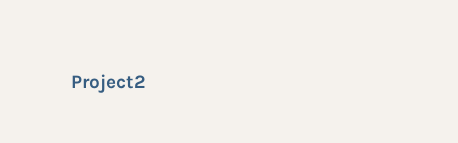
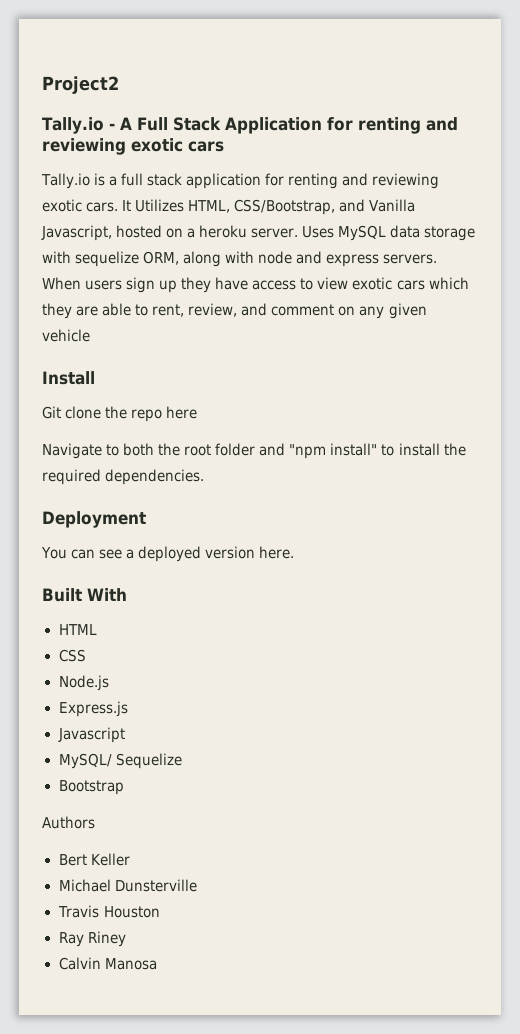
+ Tally.io - A Full Stack Application for renting and reviewing exotic cars
+ Tally.io is a full stack application for renting and reviewing exotic cars. It Utilizes HTML, CSS/Bootstrap, and Vanilla Javascript, hosted on a heroku server. Uses MySQL data storage with sequelize ORM, along with node and express servers. When users sign up they have access to view exotic cars which they are able to rent, review, and comment on any given vehicle
+ Install
+ Git clone the repo here
+ Navigate to both the root folder and "npm install" to install the required dependencies.
+ Deployment
+ You can see a deployed version here.
+ Built With
+ HTML
+ CSS
+ Node.js
+ Express.js
+ Javascript
+ MySQL/ Sequelize
+ Bootstrap
+ Authors
+ Bert Keller
+ Michael Dunsterville
+ Travis Houston
+ Ray Riney
+ Calvin Manosa

